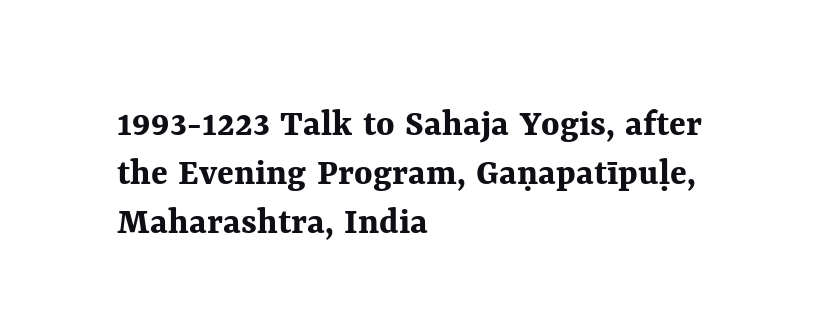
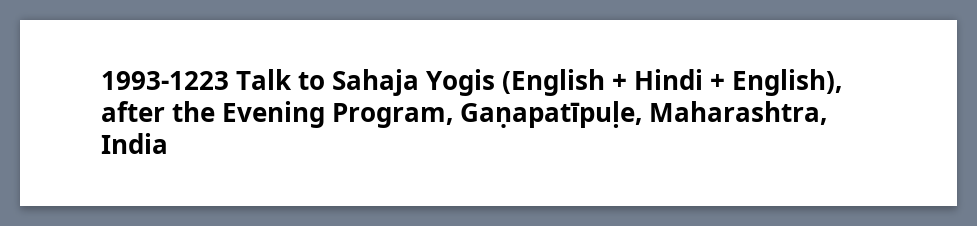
- 1993-1223 Talk to Sahaja Yogis, after the Evening Program, Gaṇapatīpuḷe, Maharashtra, India
+ 1993-1223 Talk to Sahaja Yogis (English + Hindi + English), after the Evening Program, Gaṇapatīpuḷe, Maharashtra, India

